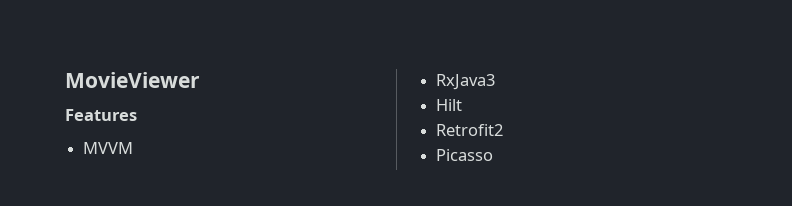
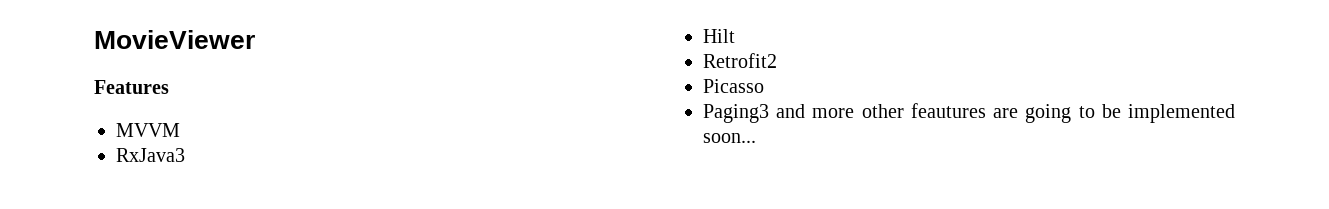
+ Paging3 and more other feautures are going to be implemented soon...

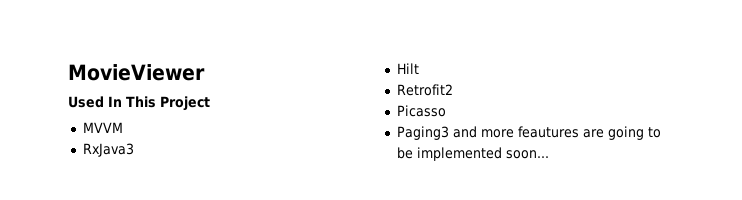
- Features
+ Used In This Project
- Paging3 and more other feautures are going to be implemented soon...
+ Paging3 and more feautures are going to be implemented soon...

